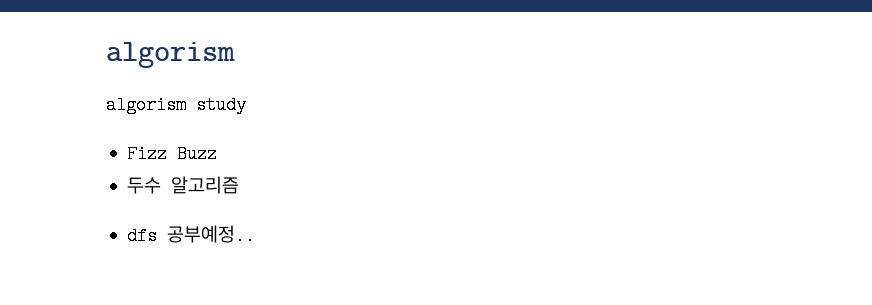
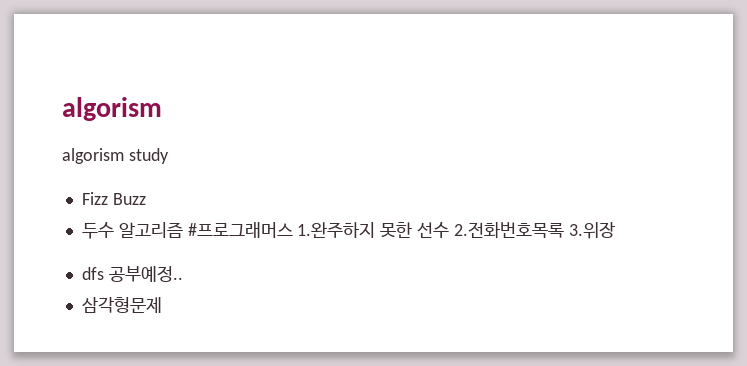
- 두수 알고리즘
+ 두수 알고리즘 #프로그래머스 1.완주하지 못한 선수 2.전화번호목록 3.위장
+ 삼각형문제

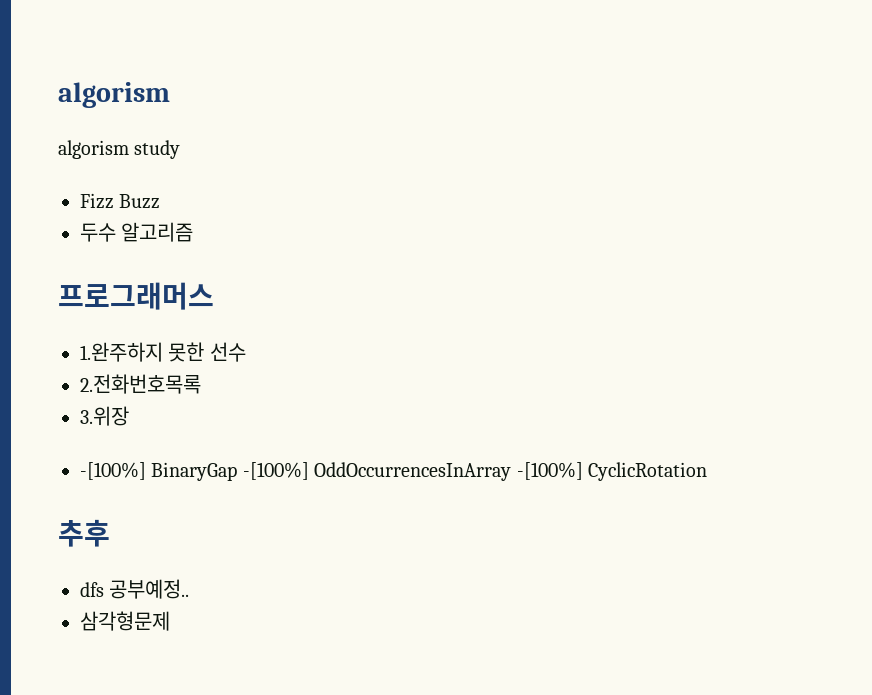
- 두수 알고리즘 #프로그래머스 1.완주하지 못한 선수 2.전화번호목록 3.위장
+ 두수 알고리즘
+ 프로그래머스
+ 1.완주하지 못한 선수
+ 2.전화번호목록
+ 3.위장
+ -[100%] BinaryGap -[100%] OddOccurrencesInArray -[100%] CyclicRotation
+ 추후

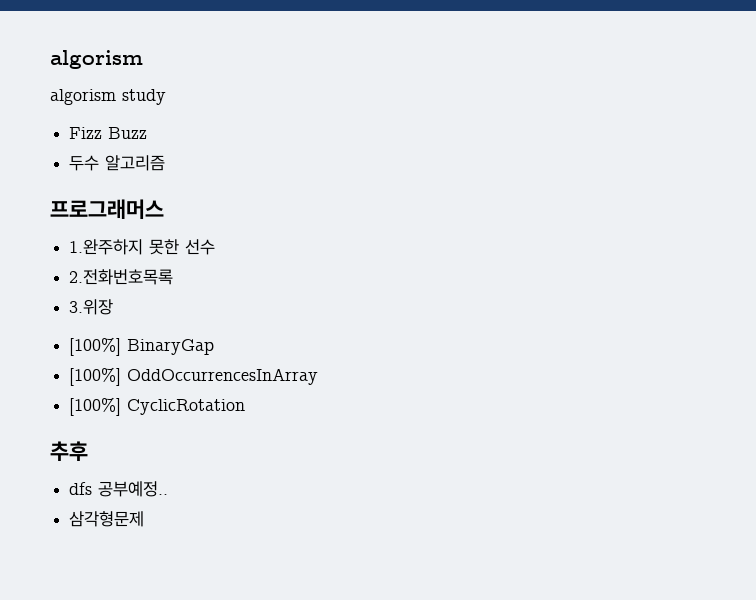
- -[100%] BinaryGap -[100%] OddOccurrencesInArray -[100%] CyclicRotation
+ [100%] BinaryGap
+ [100%] OddOccurrencesInArray
+ [100%] CyclicRotation

